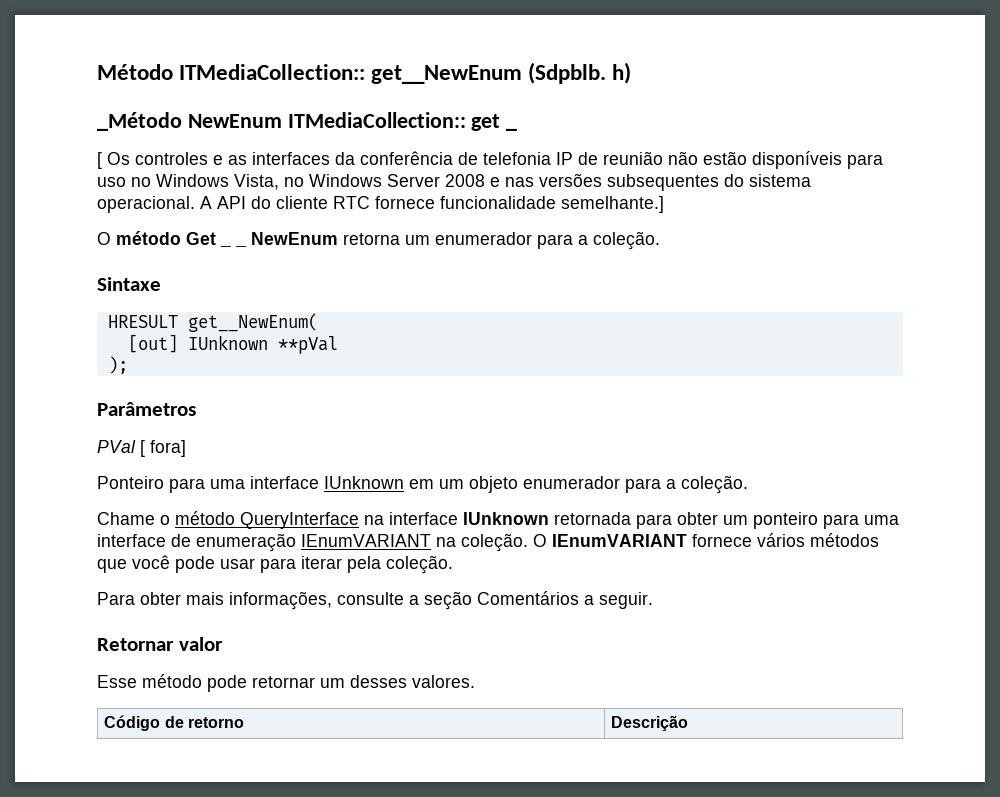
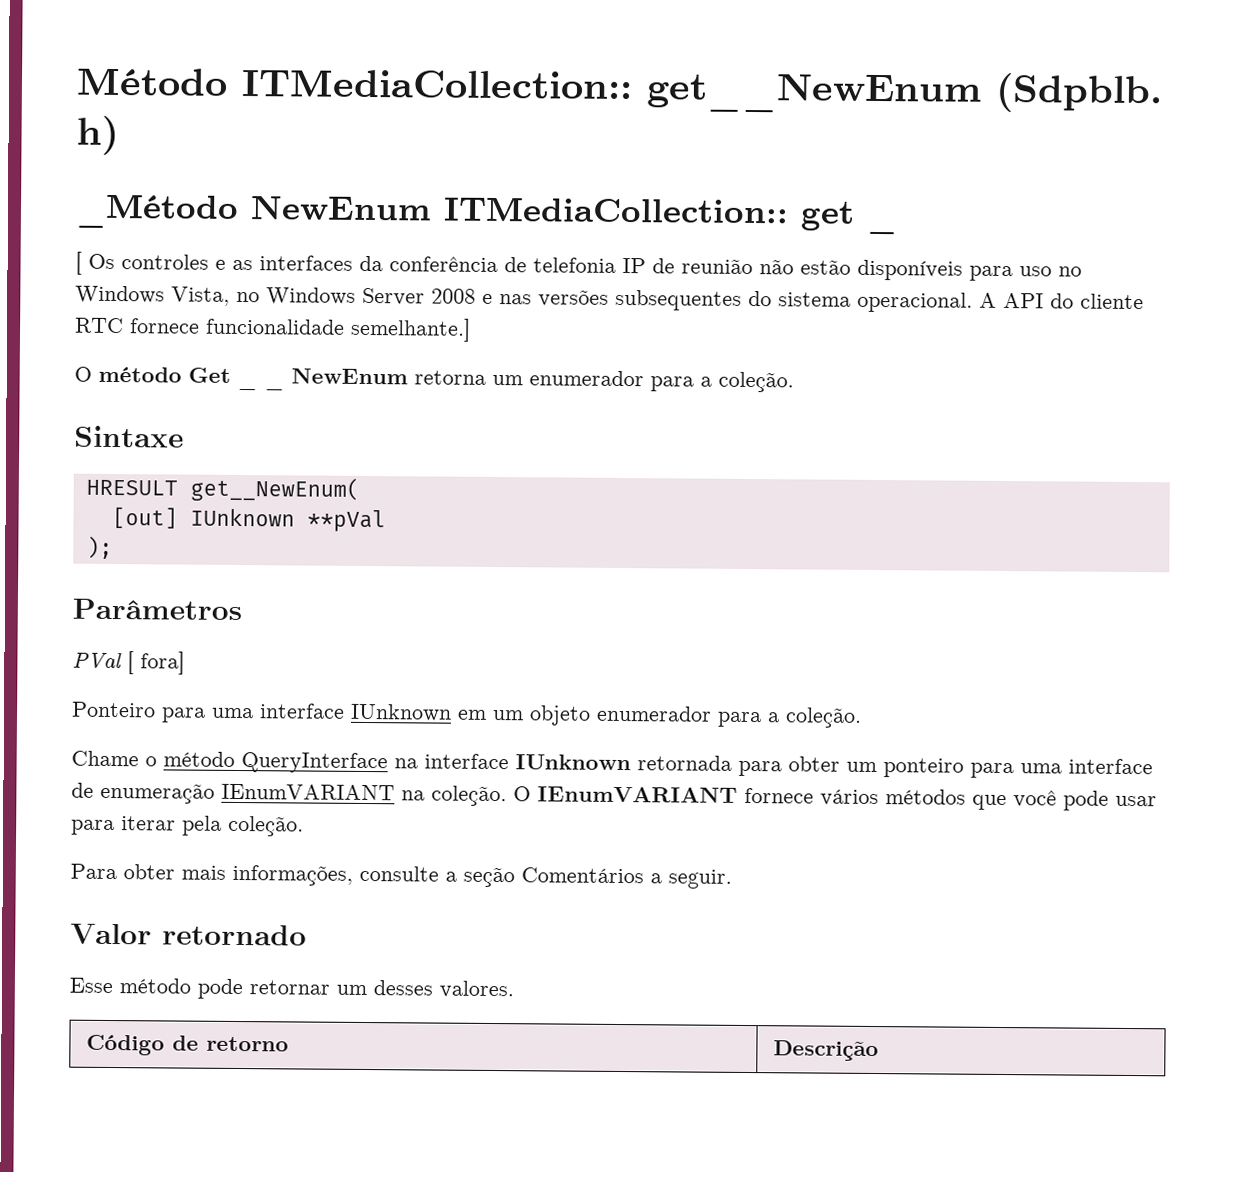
- Retornar valor
+ Valor retornado

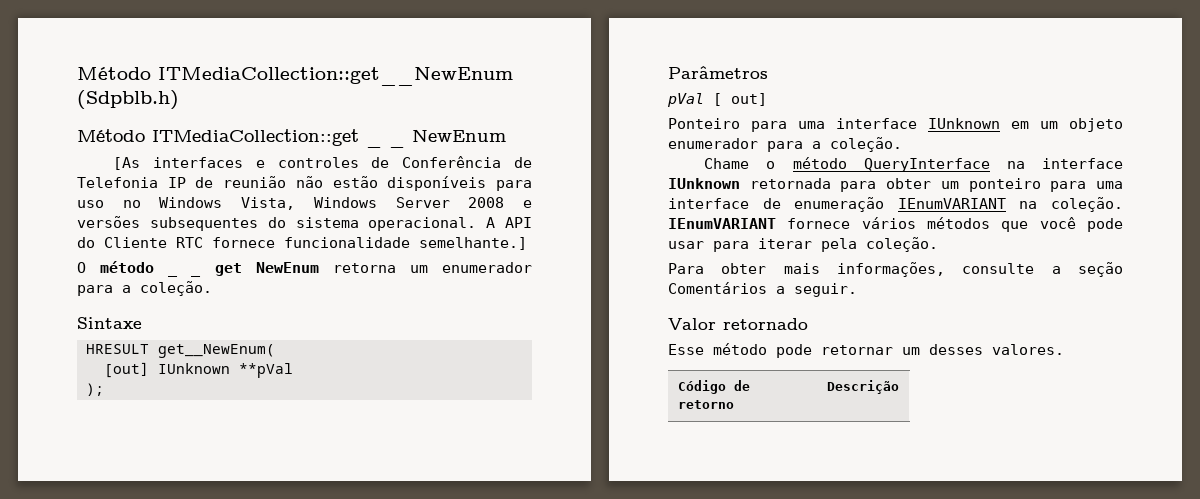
- Método ITMediaCollection:: get__NewEnum (Sdpblb. h)
- _Método NewEnum ITMediaCollection:: get _
- [ Os controles e as interfaces da conferência de telefonia IP de reunião não estão disponíveis para uso no Windows Vista, no Windows Server 2008 e nas versões subsequentes do sistema operacional.
+ Método ITMediaCollection::get__NewEnum (Sdpblb.h)
+ Método ITMediaCollection::get _ _ NewEnum
+ [As interfaces e controles de Conferência de Telefonia IP de reunião não estão disponíveis para uso no Windows Vista, Windows Server 2008 e versões subsequentes do sistema operacional.
- A API do cliente RTC fornece funcionalidade semelhante.]
+ A API do Cliente RTC fornece funcionalidade semelhante.]
- O método Get _ _ NewEnum retorna um enumerador para a coleção.
+ O método _ _ get NewEnum retorna um enumerador para a coleção.
- PVal [ fora]
+ pVal [ out]
- O IEnumVARIANT fornece vários métodos que você pode usar para iterar pela coleção.
+ IEnumVARIANT fornece vários métodos que você pode usar para iterar pela coleção.

